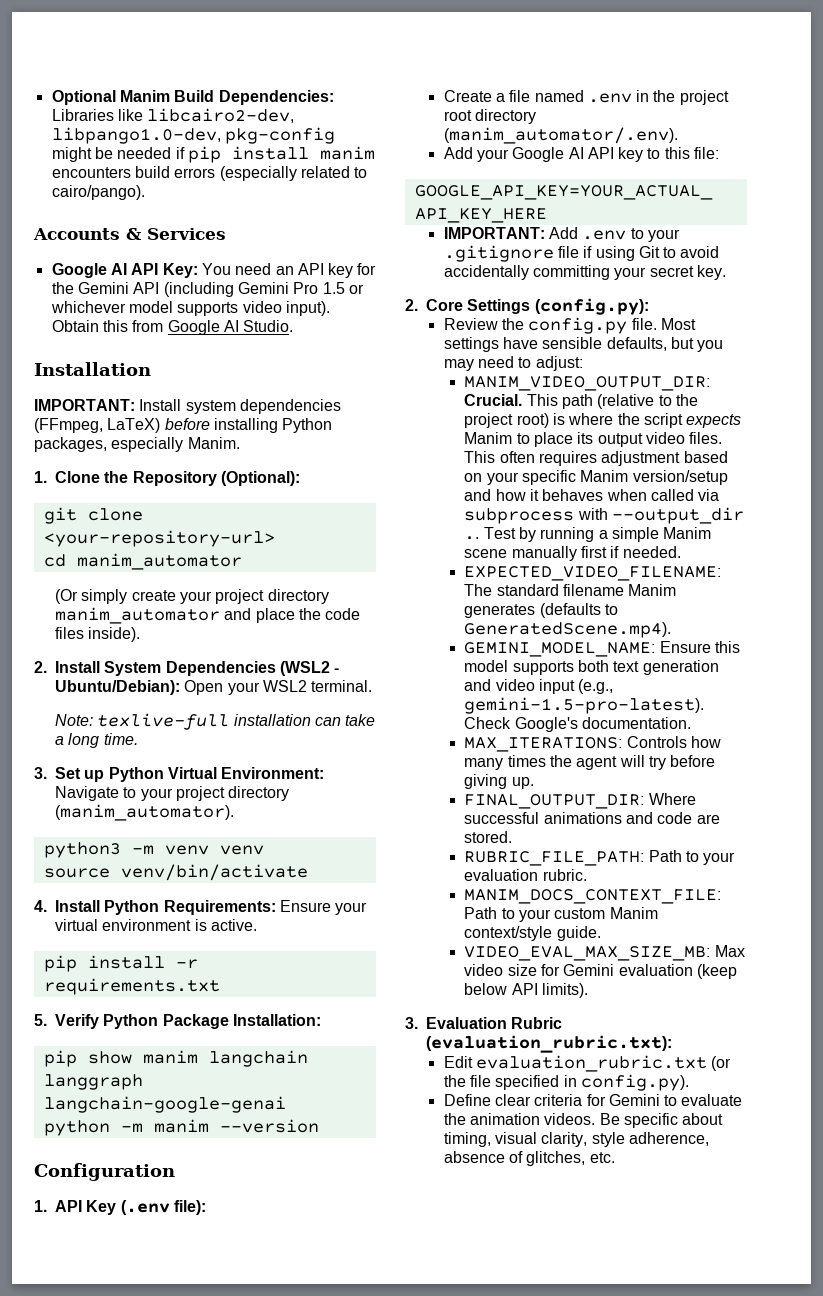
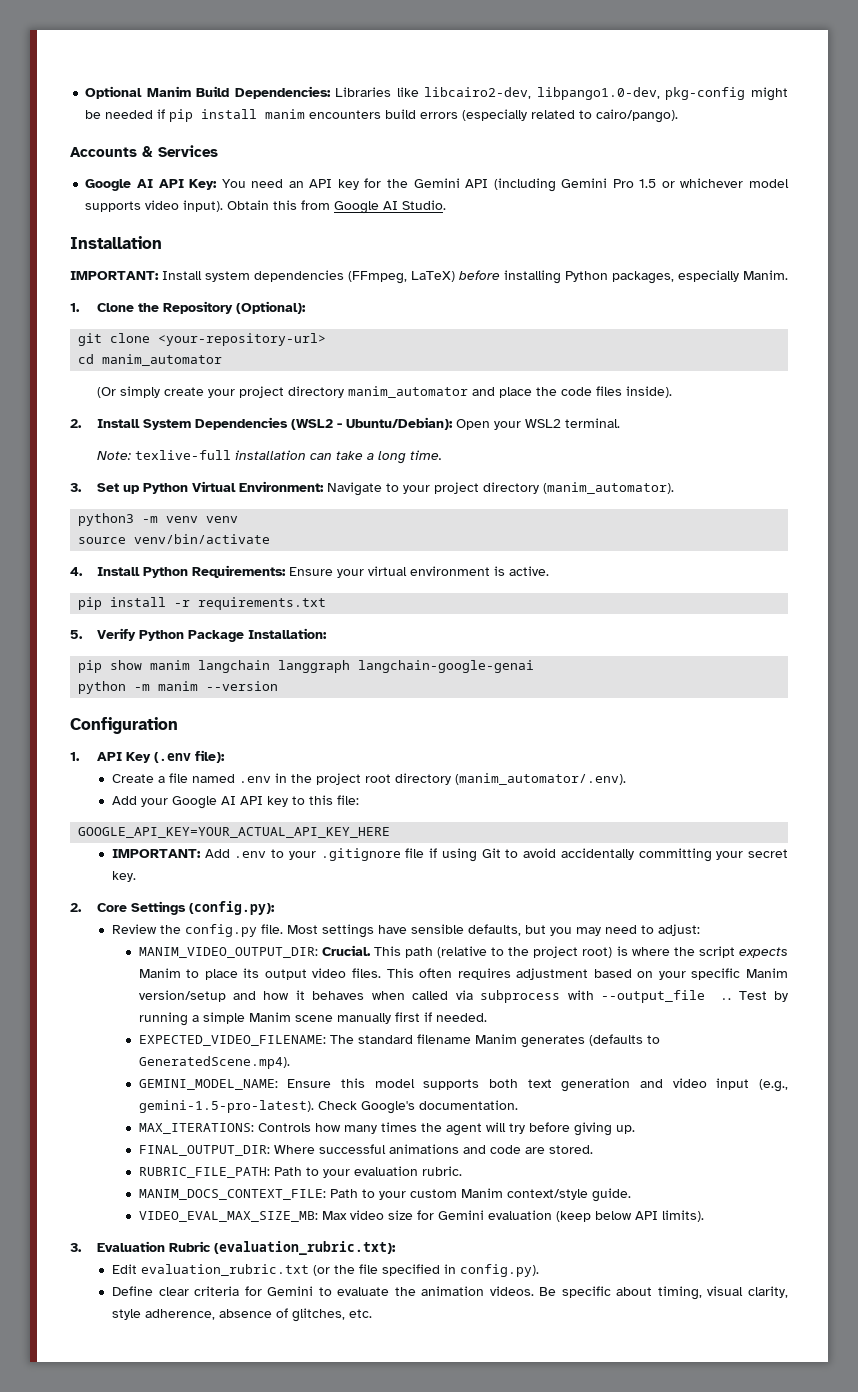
- This often requires adjustment based on your specific Manim version/setup and how it behaves when called via subprocess with --output_dir ..
+ This often requires adjustment based on your specific Manim version/setup and how it behaves when called via subprocess with --output_file ..

